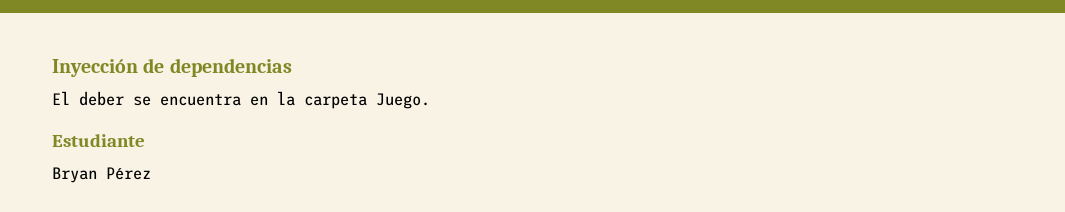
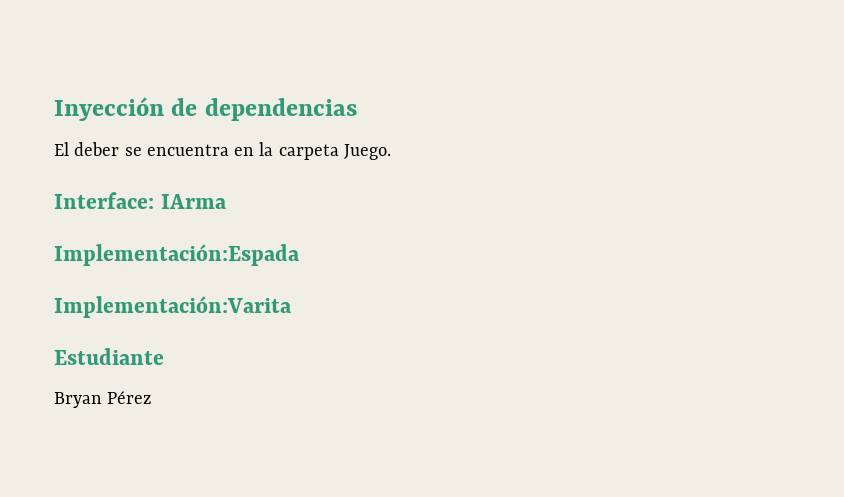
+ Interface: IArma
+ Implementación:Espada
+ Implementación:Varita

